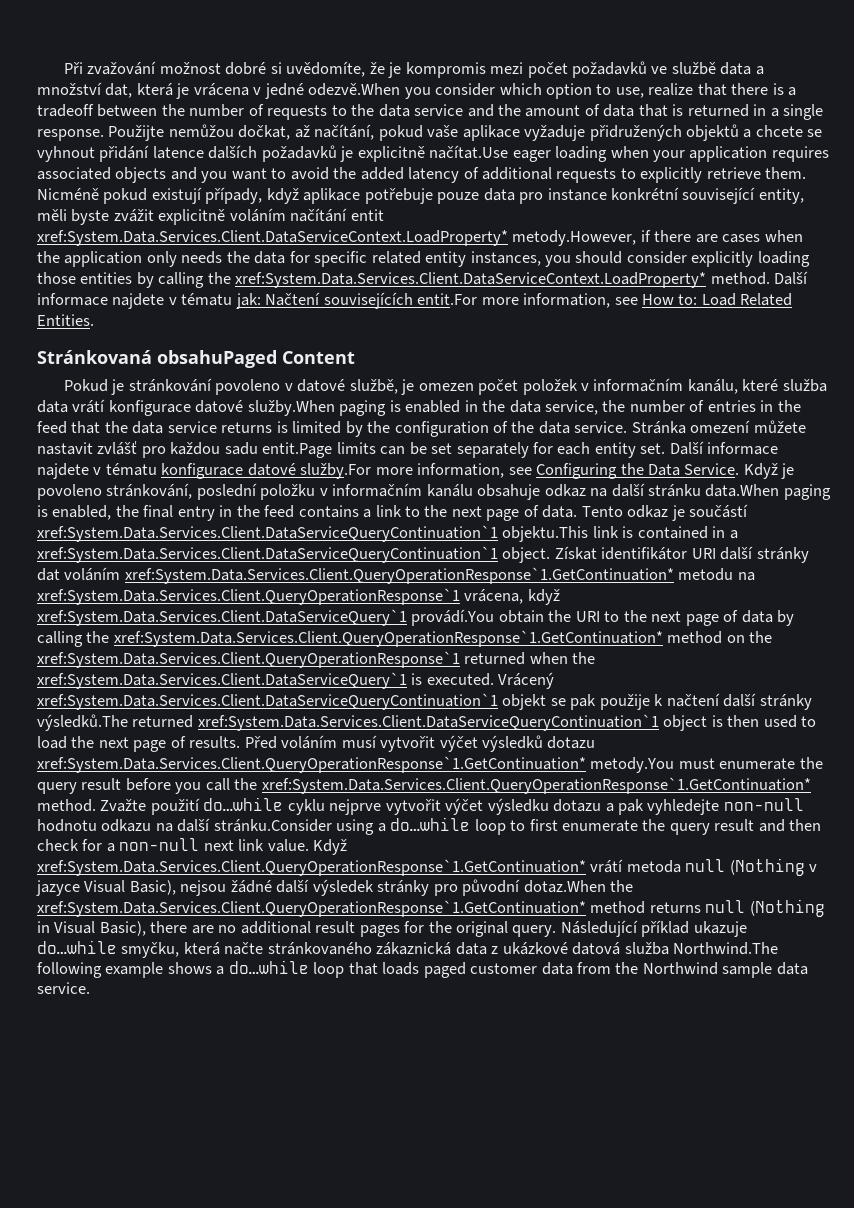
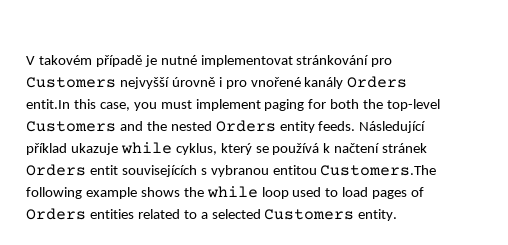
- Při zvažování možnost dobré si uvědomíte, že je kompromis mezi počet požadavků ve službě data a množství dat, která je vrácena v jedné odezvě.When you consider which option to use, realize that there is a tradeoff between the number of requests to the data service and the amount of data that is returned in a single response. Použijte nemůžou dočkat, až načítání, pokud vaše aplikace vyžaduje přidružených objektů a chcete se vyhnout přidání latence dalších požadavků je explicitně načítat.Use eager loading when your application requires associated objects and you want to avoid the added latency of additional requests to explicitly retrieve them. Nicméně pokud existují případy, když aplikace potřebuje pouze data pro instance konkrétní související entity, měli byste zvážit explicitně voláním načítání entit xref:System.Data.Services.Client.DataServiceContext.LoadProperty* metody.However, if there are cases when the application only needs the data for specific related entity instances, you should consider explicitly loading those entities by calling the xref:System.Data.Services.Client.DataServiceContext.LoadProperty* method. Další informace najdete v tématu jak: Načtení souvisejících entit.For more information, see How to: Load Related Entities.
- Stránkovaná obsahuPaged Content
- Pokud je stránkování povoleno v datové službě, je omezen počet položek v informačním kanálu, které služba data vrátí konfigurace datové služby.When paging is enabled in the data service, the number of entries in the feed that the data service returns is limited by the configuration of the data service. Stránka omezení můžete nastavit zvlášť pro každou sadu entit.Page limits can be set separately for each entity set. Další informace najdete v tématu konfigurace datové služby.For more information, see Configuring the Data Service. Když je povoleno stránkování, poslední položku v informačním kanálu obsahuje odkaz na další stránku data.When paging is enabled, the final entry in the feed contains a link to the next page of data. Tento odkaz je součástí xref:System.Data.Services.Client.DataServiceQueryContinuation`1 objektu.This link is contained in a xref:System.Data.Services.Client.DataServiceQueryContinuation`1 object. Získat identifikátor URI další stránky dat voláním xref:System.Data.Services.Client.QueryOperationResponse`1.GetContinuation* metodu na xref:System.Data.Services.Client.QueryOperationResponse`1 vrácena, když xref:System.Data.Services.Client.DataServiceQuery`1 provádí.You obtain the URI to the next page of data by calling the xref:System.Data.Services.Client.QueryOperationResponse`1.GetContinuation* method on the xref:System.Data.Services.Client.QueryOperationResponse`1 returned when the xref:System.Data.Services.Client.DataServiceQuery`1 is executed. Vrácený xref:System.Data.Services.Client.DataServiceQueryContinuation`1 objekt se pak použije k načtení další stránky výsledků.The returned xref:System.Data.Services.Client.DataServiceQueryContinuation`1 object is then used to load the next page of results. Před voláním musí vytvořit výčet výsledků dotazu xref:System.Data.Services.Client.QueryOperationResponse`1.GetContinuation* metody.You must enumerate the query result before you call the xref:System.Data.Services.Client.QueryOperationResponse`1.GetContinuation* method. Zvažte použití do…while cyklu nejprve vytvořit výčet výsledku dotazu a pak vyhledejte non-null hodnotu odkazu na další stránku.Consider using a do…while loop to first enumerate the query result and then check for a non-null next link value. Když xref:System.Data.Services.Client.QueryOperationResponse`1.GetContinuation* vrátí metoda null (Nothing v jazyce Visual Basic), nejsou žádné další výsledek stránky pro původní dotaz.When the xref:System.Data.Services.Client.QueryOperationResponse`1.GetContinuation* method returns null (Nothing in Visual Basic), there are no additional result pages for the original query. Následující příklad ukazuje do…while smyčku, která načte stránkovaného zákaznická data z ukázkové datová služba Northwind.The following example shows a do…while loop that loads paged customer data from the Northwind sample data service.
+ V takovém případě je nutné implementovat stránkování pro Customers nejvyšší úrovně i pro vnořené kanály Orders entit.In this case, you must implement paging for both the top-level Customers and the nested Orders entity feeds. Následující příklad ukazuje while cyklus, který se používá k načtení stránek Orders entit souvisejících s vybranou entitou Customers.The following example shows the while loop used to load pages of Orders entities related to a selected Customers entity.

